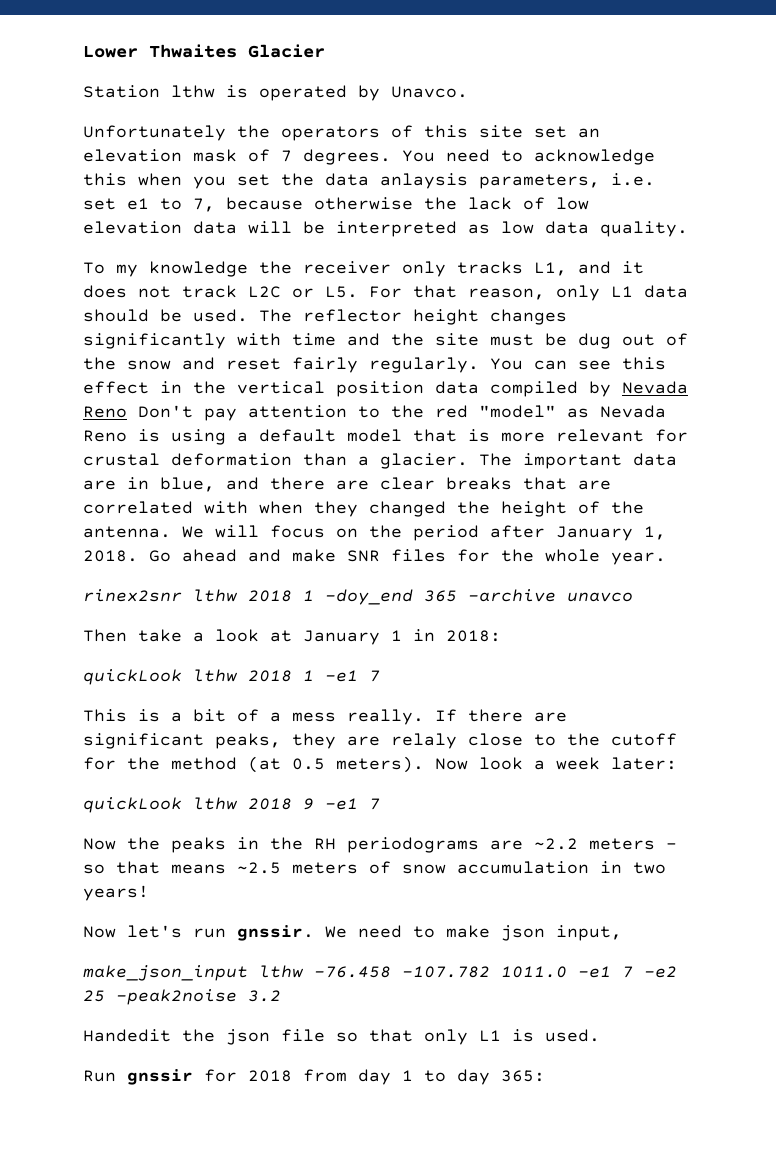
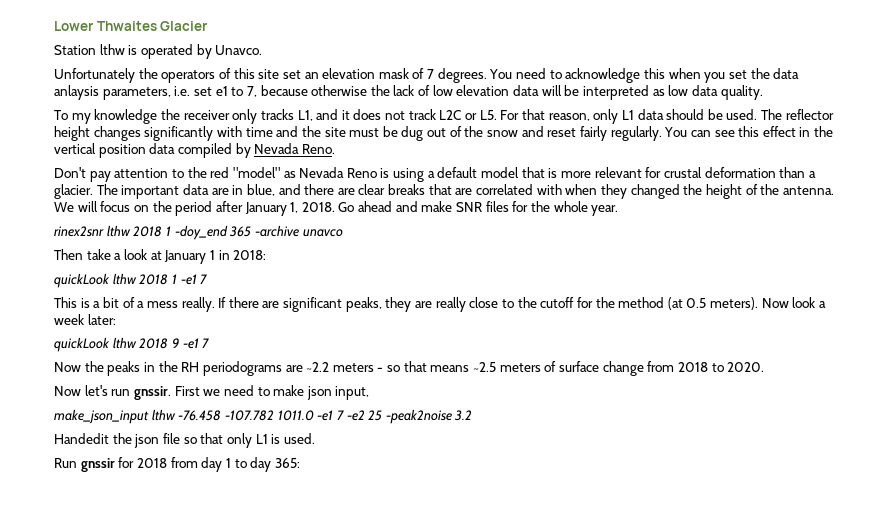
- You can see this effect in the vertical position data compiled by Nevada Reno Don't pay attention to the red "model" as Nevada Reno is using a default model that is more relevant for crustal deformation than a glacier.
+ You can see this effect in the vertical position data compiled by Nevada Reno.
+ Don't pay attention to the red "model" as Nevada Reno is using a default model that is more relevant for crustal deformation than a glacier.
- If there are significant peaks, they are relaly close to the cutoff for the method (at 0.5 meters).
+ If there are significant peaks, they are really close to the cutoff for the method (at 0.5 meters).
- Now the peaks in the RH periodograms are ~2.2 meters - so that means ~2.5 meters of snow accumulation in two years!
+ Now the peaks in the RH periodograms are ~2.2 meters - so that means ~2.5 meters of surface change from 2018 to 2020.
- We need to make json input,
+ First we need to make json input,

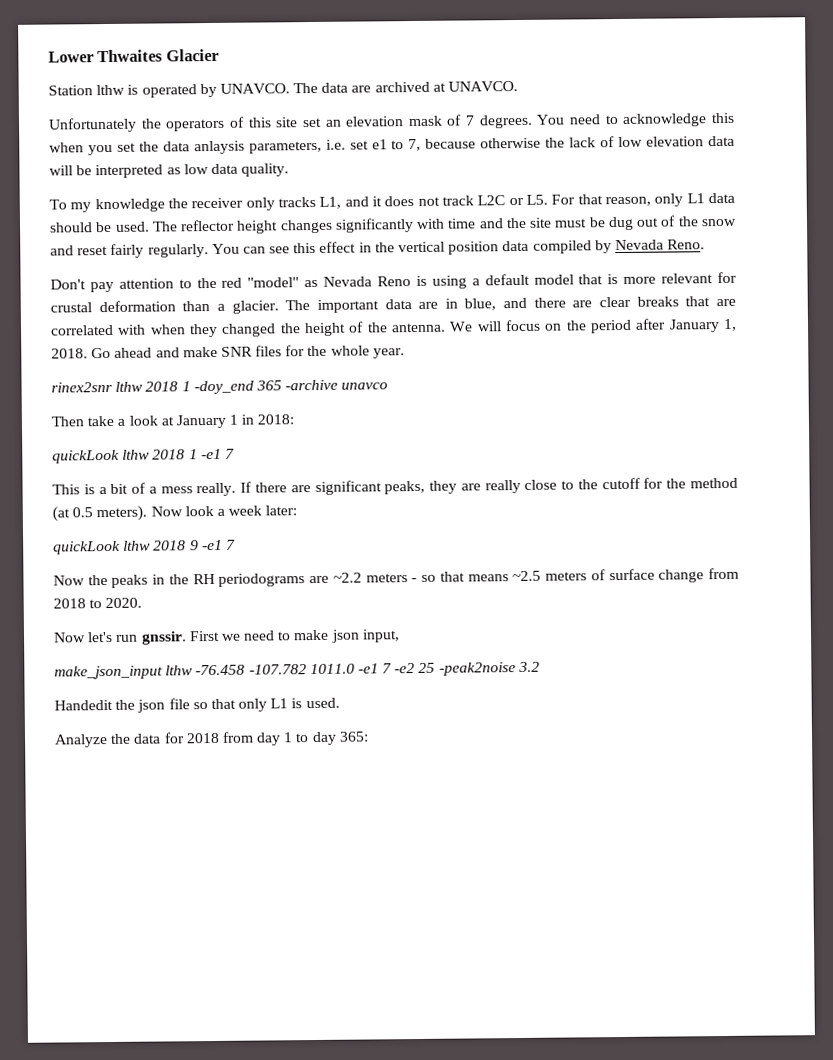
- Station lthw is operated by Unavco.
+ Station lthw is operated by UNAVCO. The data are archived at UNAVCO.
- Run gnssir for 2018 from day 1 to day 365:
+ Analyze the data for 2018 from day 1 to day 365:

